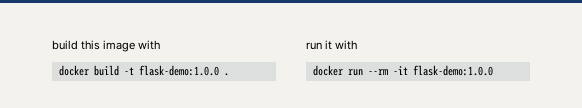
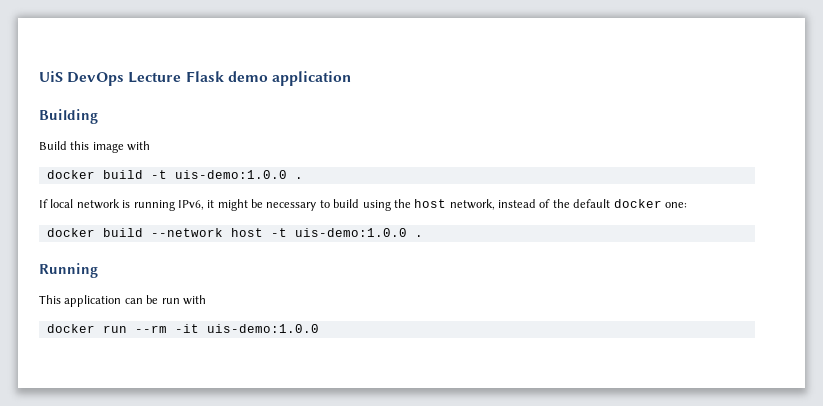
- build this image with
+ UiS DevOps Lecture Flask demo application
+ Building
+ Build this image with
- docker build -t flask-demo:1.0.0 .
- run it with
+ docker build -t uis-demo:1.0.0 .
+ If local network is running IPv6, it might be necessary to build using the host network, instead of the default docker one:
+ docker build --network host -t uis-demo:1.0.0 .
+ Running
+ This application can be run with
- docker run --rm -it flask-demo:1.0.0
+ docker run --rm -it uis-demo:1.0.0

